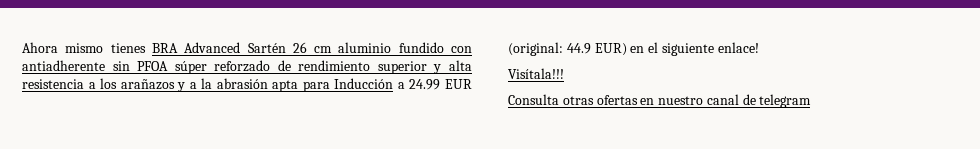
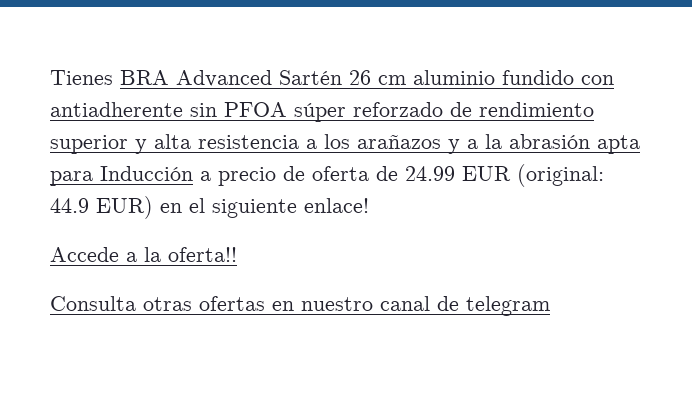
- Ahora mismo tienes BRA Advanced Sartén 26 cm aluminio fundido con antiadherente sin PFOA súper reforzado de rendimiento superior y alta resistencia a los arañazos y a la abrasión apta para Inducción a 24.99 EUR (original: 44.9 EUR) en el siguiente enlace!
+ Tienes BRA Advanced Sartén 26 cm aluminio fundido con antiadherente sin PFOA súper reforzado de rendimiento superior y alta resistencia a los arañazos y a la abrasión apta para Inducción a precio de oferta de 24.99 EUR (original: 44.9 EUR) en el siguiente enlace!
- Visítala!!!
+ Accede a la oferta!!

